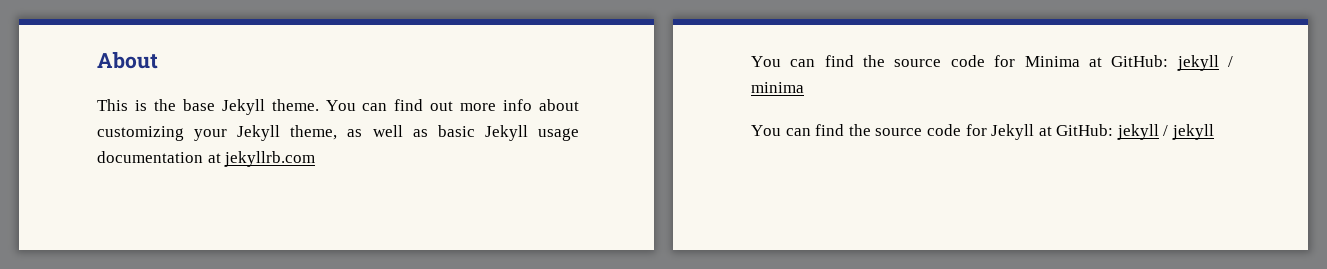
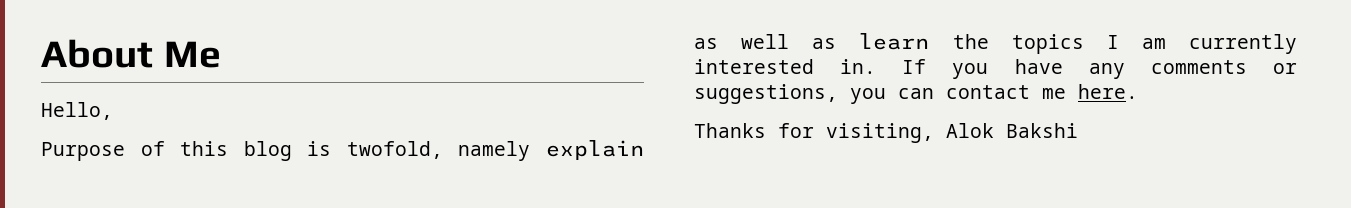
- About
- This is the base Jekyll theme. You can find out more info about customizing your Jekyll theme, as well as basic Jekyll usage documentation at jekyllrb.com
- You can find the source code for Minima at GitHub: jekyll / minima
- You can find the source code for Jekyll at GitHub: jekyll / jekyll
+ About Me
+ Hello,
+ Purpose of this blog is twofold, namely explain as well as learn the topics I am currently interested in. If you have any comments or suggestions, you can contact me here.
+ Thanks for visiting, Alok Bakshi

